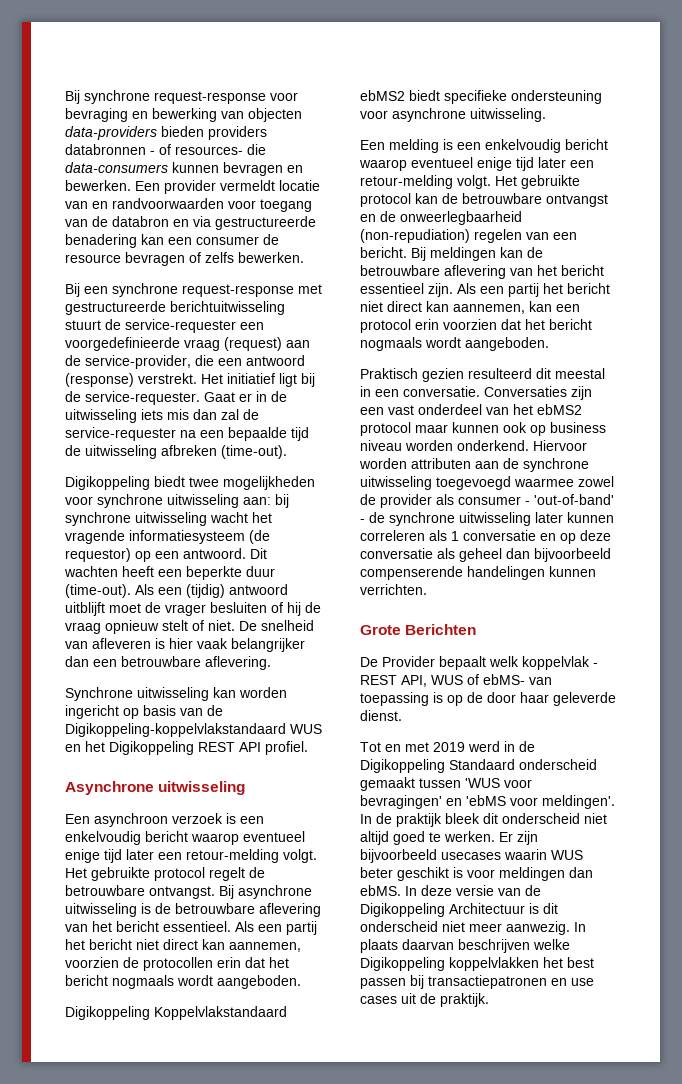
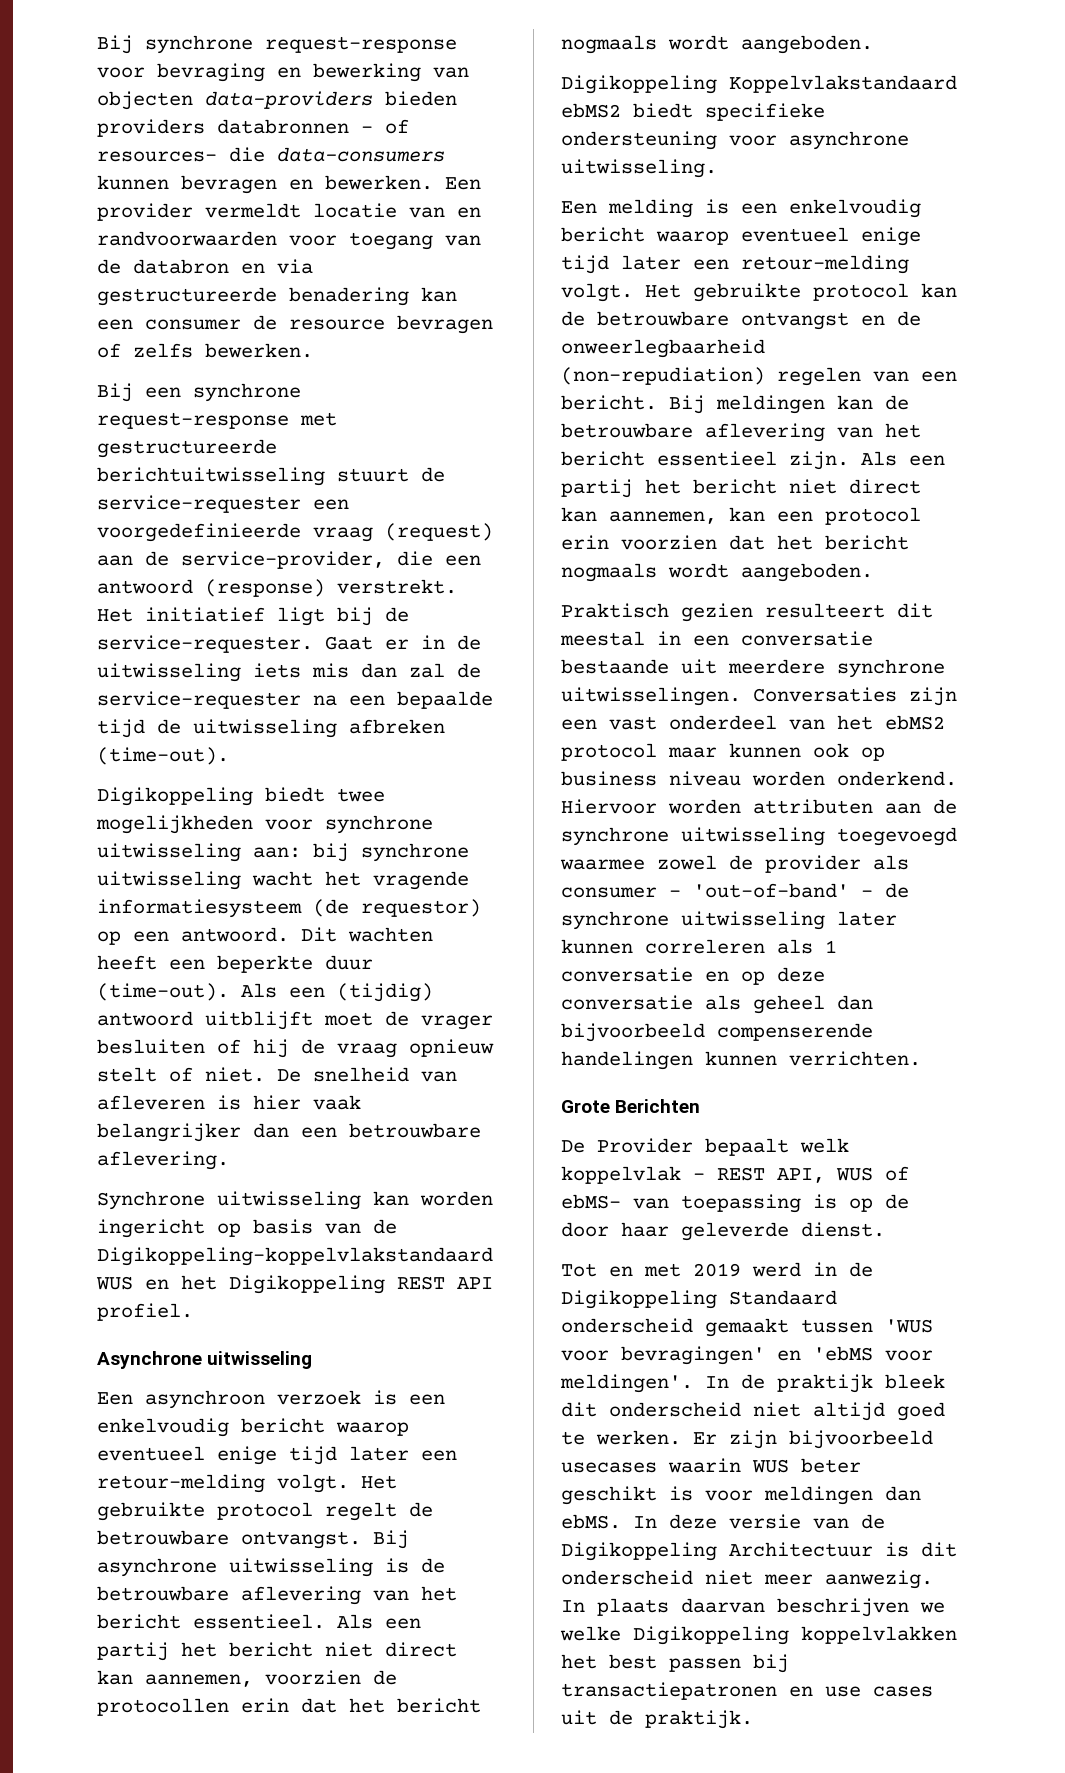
- Praktisch gezien resulteerd dit meestal in een conversatie.
+ Praktisch gezien resulteert dit meestal in een conversatie bestaande uit meerdere synchrone uitwisselingen.
- In plaats daarvan beschrijven welke Digikoppeling koppelvlakken het best passen bij transactiepatronen en use cases uit de praktijk.
+ In plaats daarvan beschrijven we welke Digikoppeling koppelvlakken het best passen bij transactiepatronen en use cases uit de praktijk.

